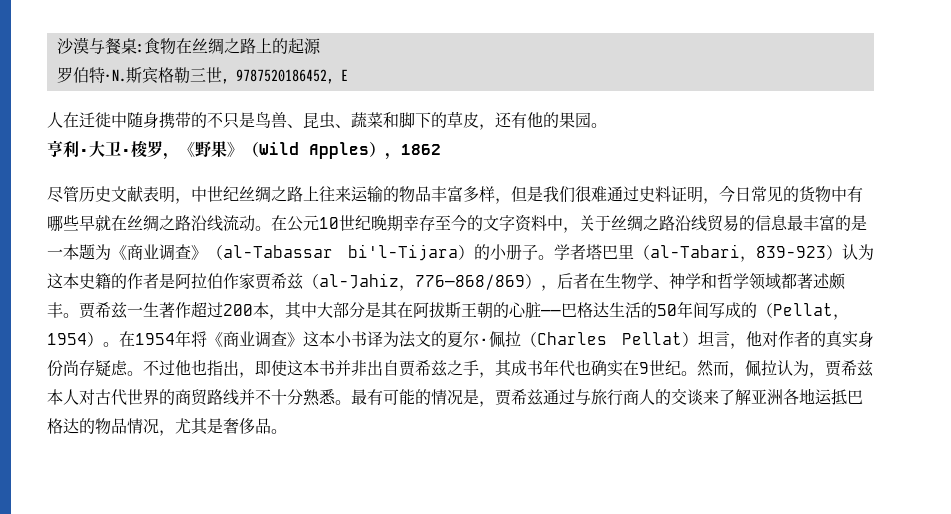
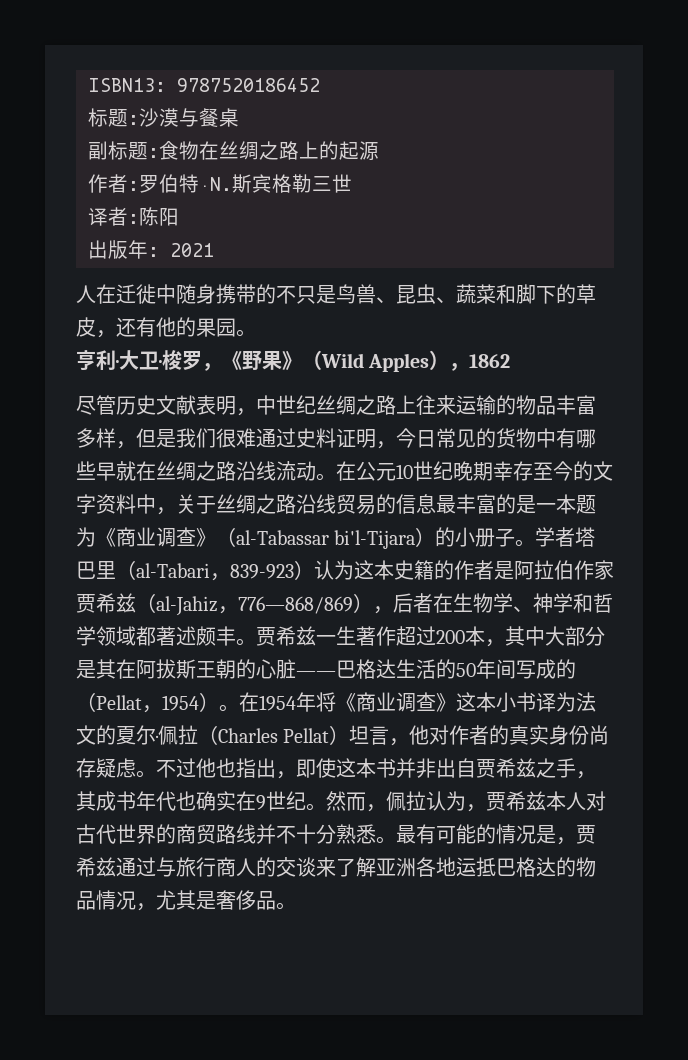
- 沙漠与餐桌:食物在丝绸之路上的起源
+ ISBN13: 9787520186452
+ 标题:沙漠与餐桌
+ 副标题:食物在丝绸之路上的起源
- 罗伯特·N.
+ 作者:罗伯特·N.
- 斯宾格勒三世, 9787520186452, E
+ 斯宾格勒三世
+ 译者:陈阳
+ 出版年: 2021

